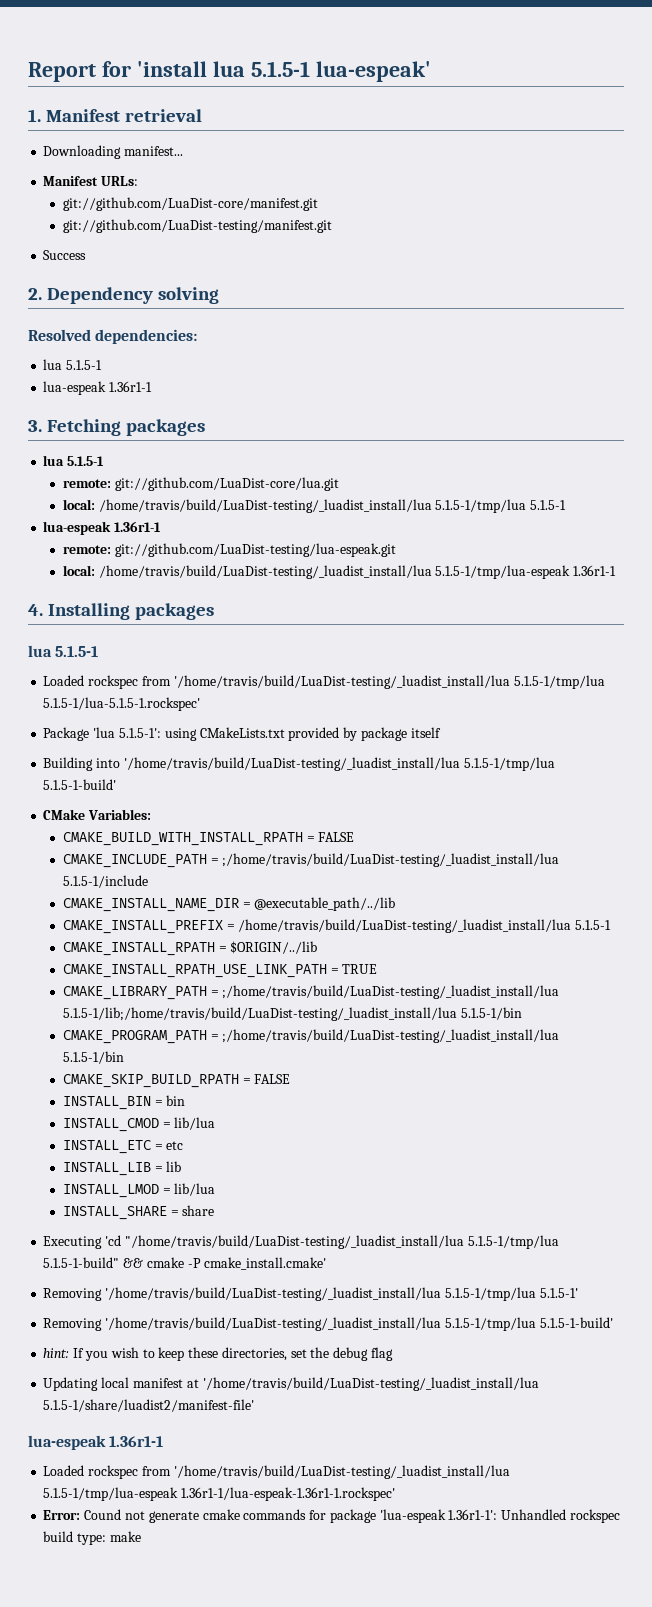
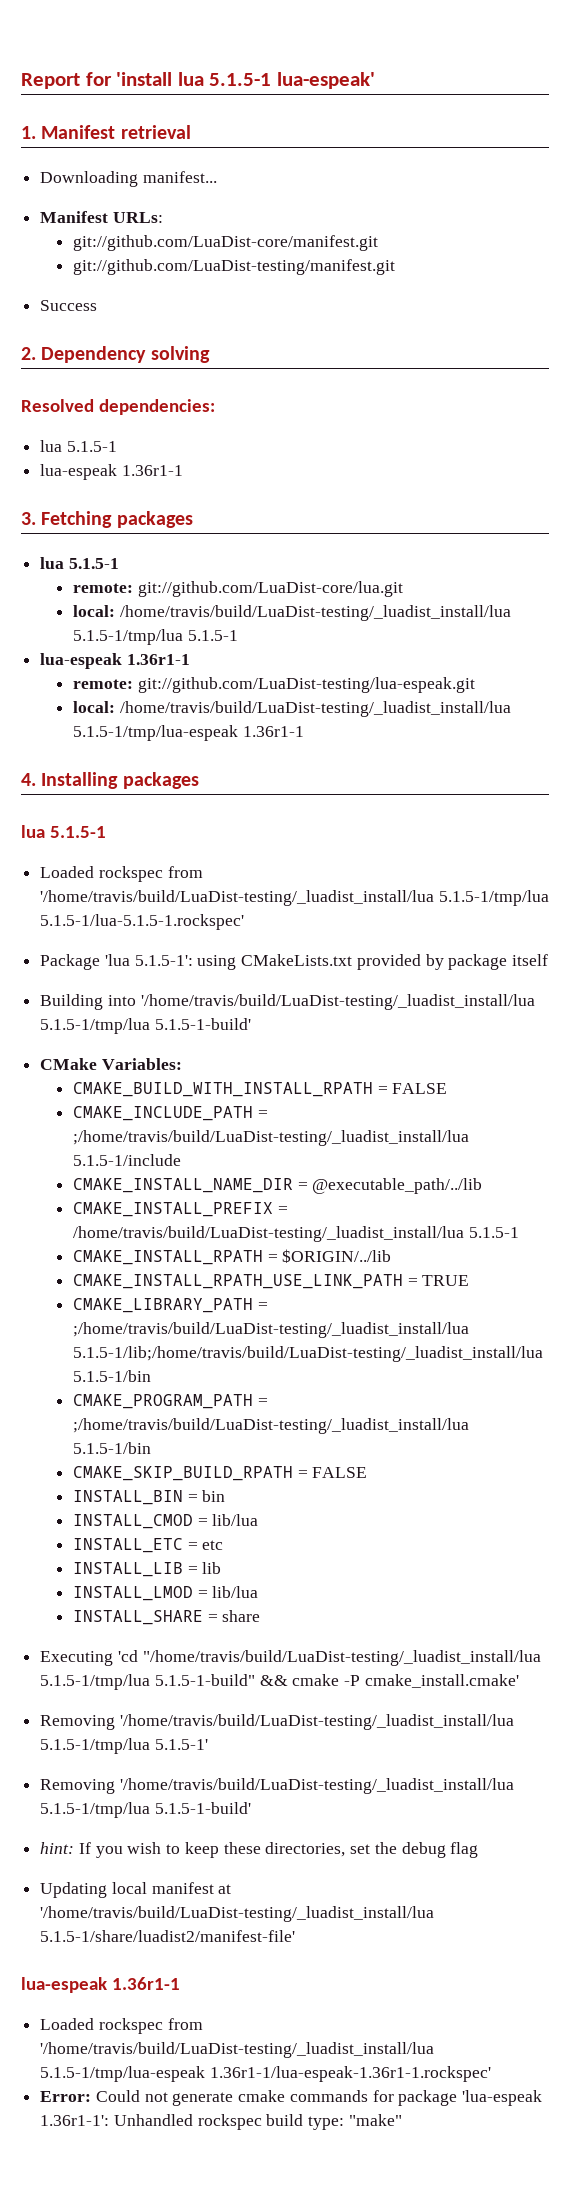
- Error: Cound not generate cmake commands for package 'lua-espeak 1.36r1-1': Unhandled rockspec build type: make
+ Error: Could not generate cmake commands for package 'lua-espeak 1.36r1-1': Unhandled rockspec build type: "make"

